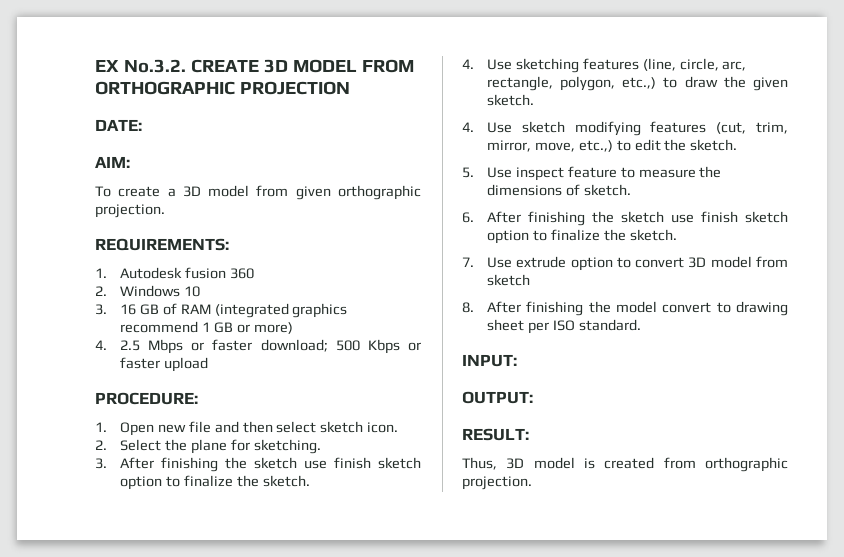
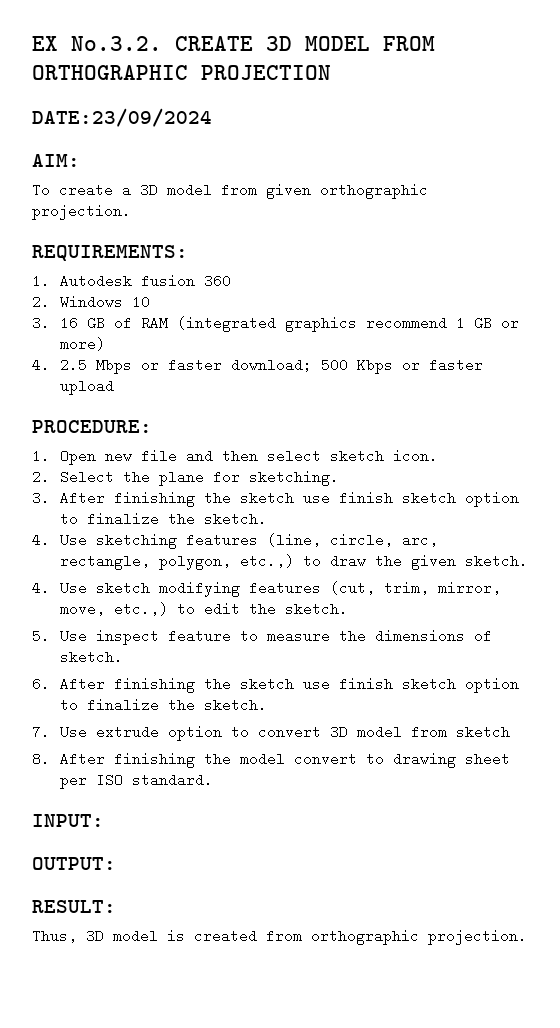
- DATE:
+ DATE:23/09/2024

